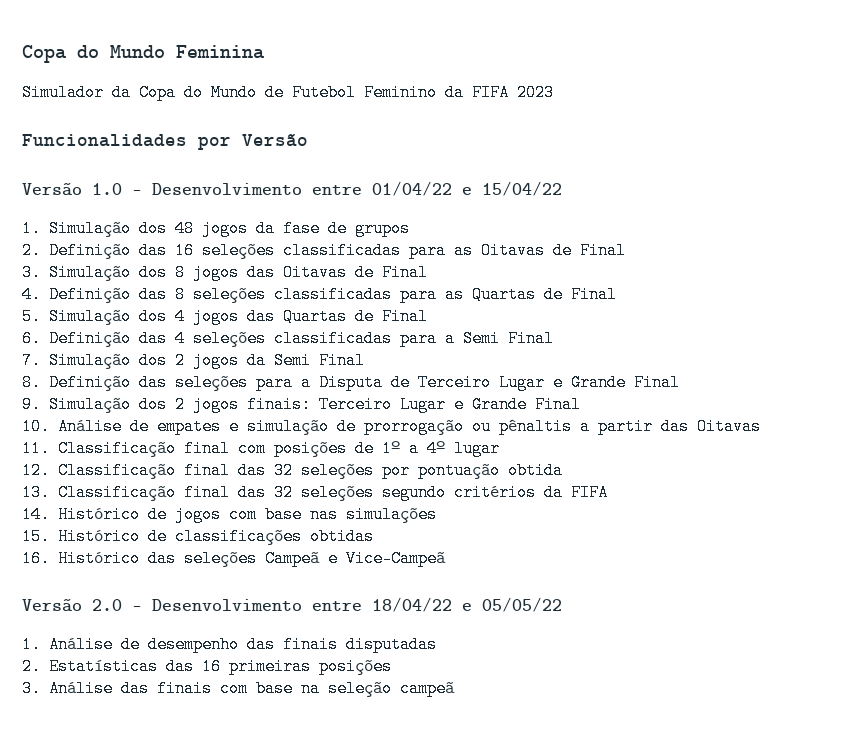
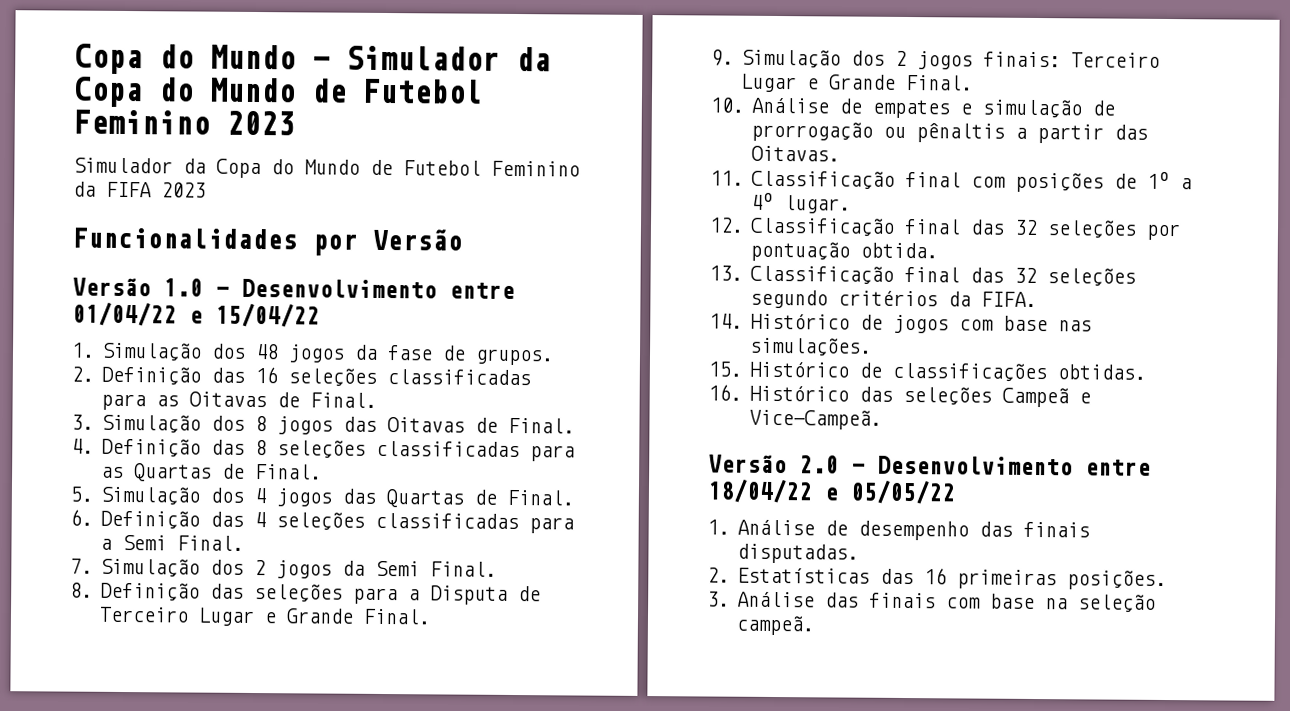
- Copa do Mundo Feminina
+ Copa do Mundo - Simulador da Copa do Mundo de Futebol Feminino 2023
- 1. Simulação dos 48 jogos da fase de grupos
+ 1. Simulação dos 48 jogos da fase de grupos.
- 2. Definição das 16 seleções classificadas para as Oitavas de Final
+ 2. Definição das 16 seleções classificadas para as Oitavas de Final.
- 3. Simulação dos 8 jogos das Oitavas de Final
+ 3. Simulação dos 8 jogos das Oitavas de Final.
- 4. Definição das 8 seleções classificadas para as Quartas de Final
+ 4. Definição das 8 seleções classificadas para as Quartas de Final.
- 5. Simulação dos 4 jogos das Quartas de Final
+ 5. Simulação dos 4 jogos das Quartas de Final.
- 6. Definição das 4 seleções classificadas para a Semi Final
+ 6. Definição das 4 seleções classificadas para a Semi Final.
- 7. Simulação dos 2 jogos da Semi Final
+ 7. Simulação dos 2 jogos da Semi Final.
- 8. Definição das seleções para a Disputa de Terceiro Lugar e Grande Final
+ 8. Definição das seleções para a Disputa de Terceiro Lugar e Grande Final.
- 9. Simulação dos 2 jogos finais: Terceiro Lugar e Grande Final
+ 9. Simulação dos 2 jogos finais: Terceiro Lugar e Grande Final.
- 10. Análise de empates e simulação de prorrogação ou pênaltis a partir das Oitavas
+ 10. Análise de empates e simulação de prorrogação ou pênaltis a partir das Oitavas.
- 11. Classificação final com posições de 1º a 4º lugar
+ 11. Classificação final com posições de 1º a 4º lugar.
- 12. Classificação final das 32 seleções por pontuação obtida
+ 12. Classificação final das 32 seleções por pontuação obtida.
- 13. Classificação final das 32 seleções segundo critérios da FIFA
+ 13. Classificação final das 32 seleções segundo critérios da FIFA.
- 14. Histórico de jogos com base nas simulações
+ 14. Histórico de jogos com base nas simulações.
- 15. Histórico de classificações obtidas
+ 15. Histórico de classificações obtidas.
- 16. Histórico das seleções Campeã e Vice-Campeã
+ 16. Histórico das seleções Campeã e Vice-Campeã.
- 1. Análise de desempenho das finais disputadas
+ 1. Análise de desempenho das finais disputadas.
- 2. Estatísticas das 16 primeiras posições
+ 2. Estatísticas das 16 primeiras posições.
- 3. Análise das finais com base na seleção campeã
+ 3. Análise das finais com base na seleção campeã.

